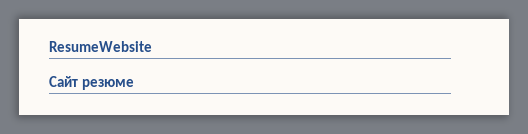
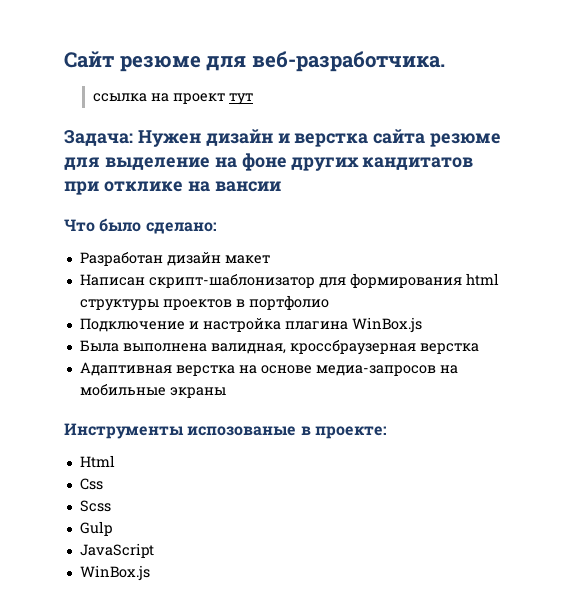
- ResumeWebsite
- Сайт резюме
+ Сайт резюме для веб-разработчика.
+ ссылка на проект тут
+ Задача: Нужен дизайн и верстка сайта резюме для выделение на фоне других кандитатов при отклике на вансии
+ Что было сделано:
+ Разработан дизайн макет
+ Написан скрипт-шаблонизатор для формирования html структуры проектов в портфолио
+ Подключение и настройка плагина WinBox.js
+ Была выполнена валидная, кроссбраузерная верстка
+ Адаптивная верстка на основе медиа-запросов на мобильные экраны
+ Инструменты испозованые в проекте:
+ Html
+ Сss
+ Scss
+ Gulp
+ JavaScript
+ WinBox.js

